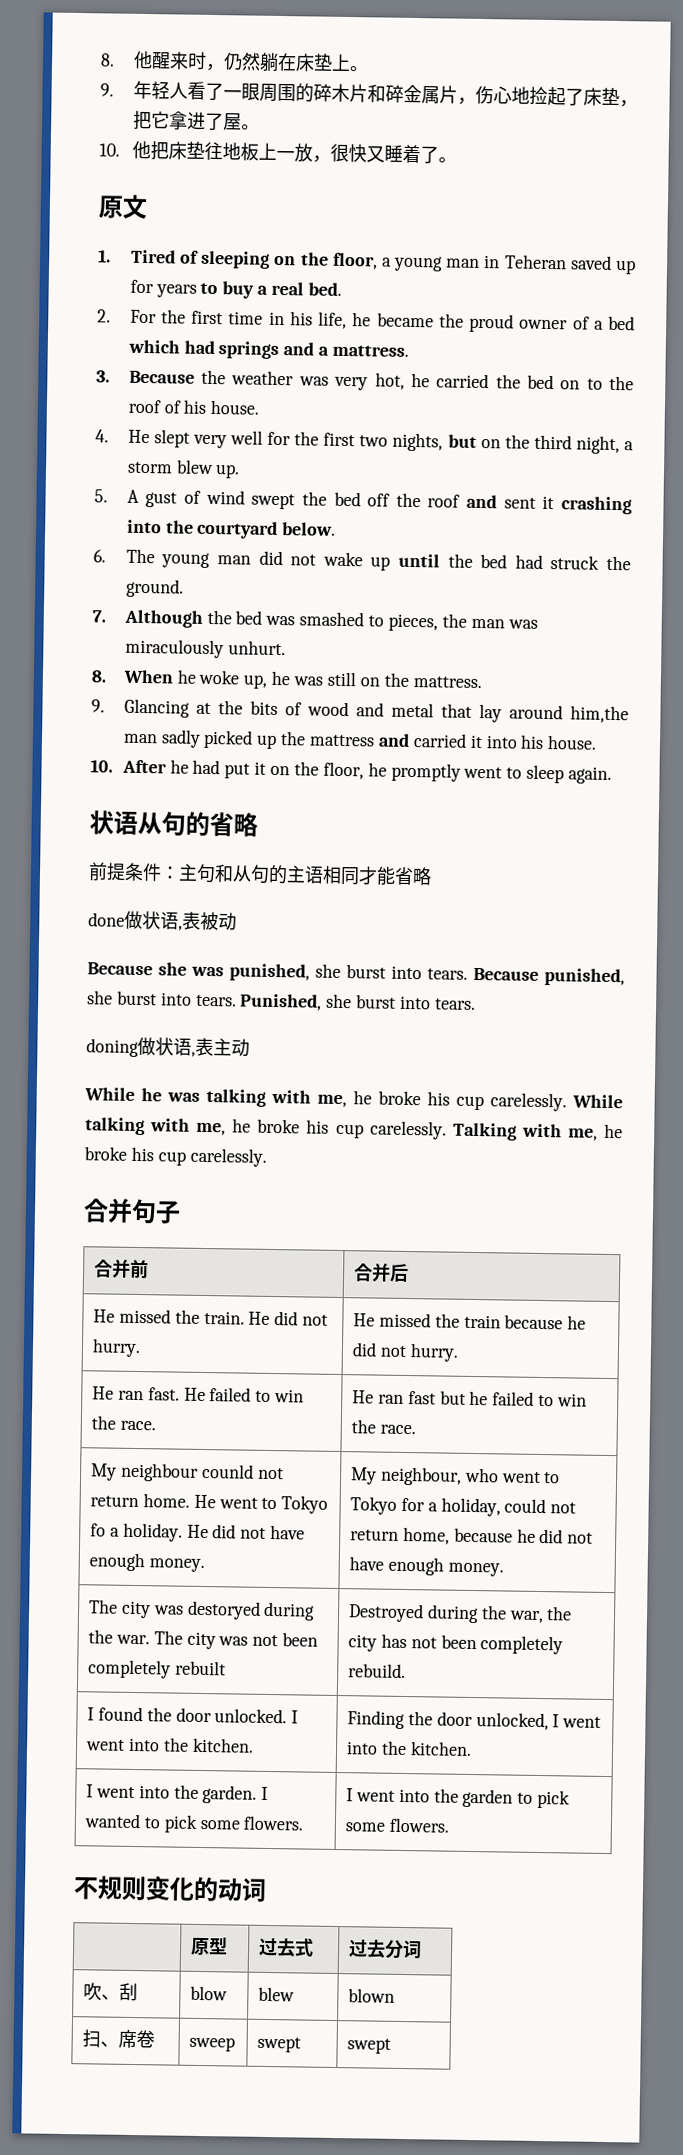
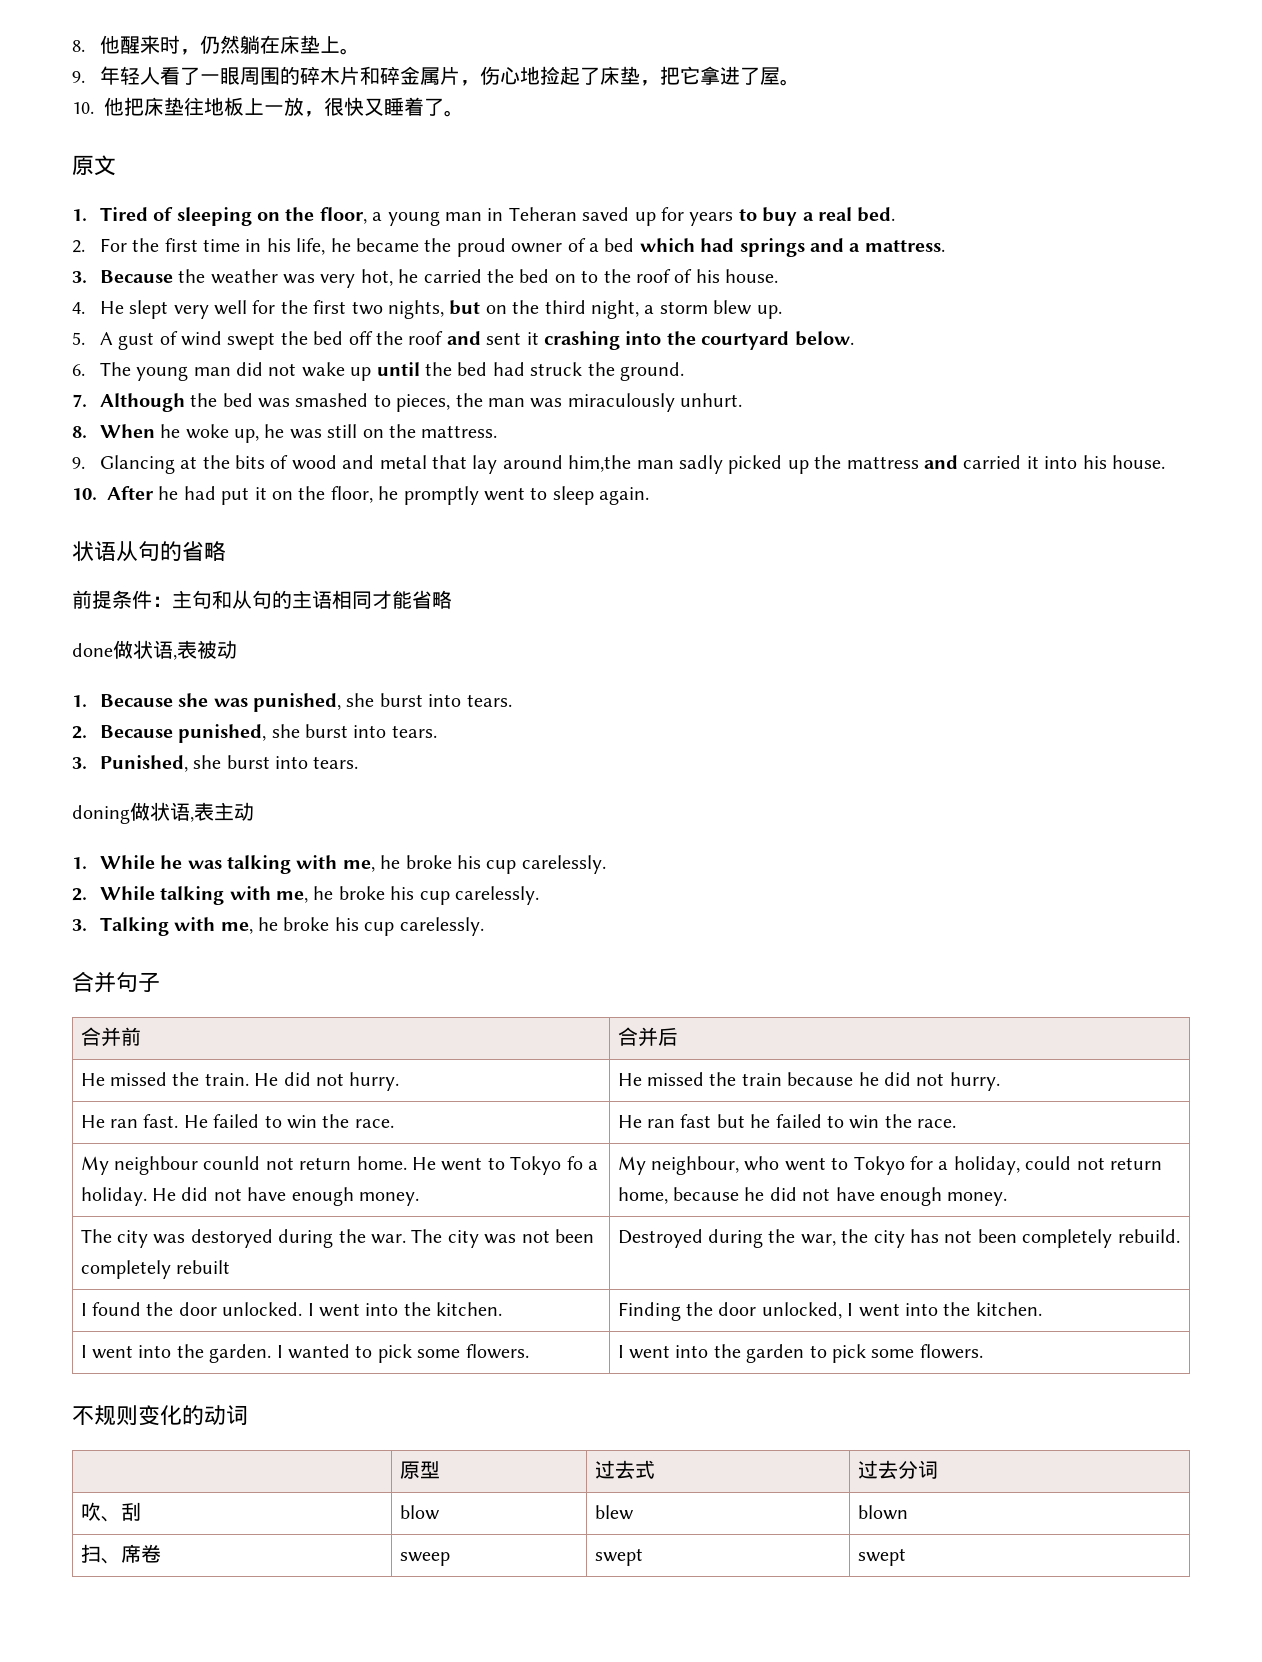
- Because she was punished, she burst into tears. Because punished, she burst into tears. Punished, she burst into tears.
+ 1. Because she was punished, she burst into tears.
+ 2. Because punished, she burst into tears.
+ 3. Punished, she burst into tears.
- While he was talking with me, he broke his cup carelessly. While talking with me, he broke his cup carelessly. Talking with me, he broke his cup carelessly.
+ 1. While he was talking with me, he broke his cup carelessly.
+ 2. While talking with me, he broke his cup carelessly.
+ 3. Talking with me, he broke his cup carelessly.

